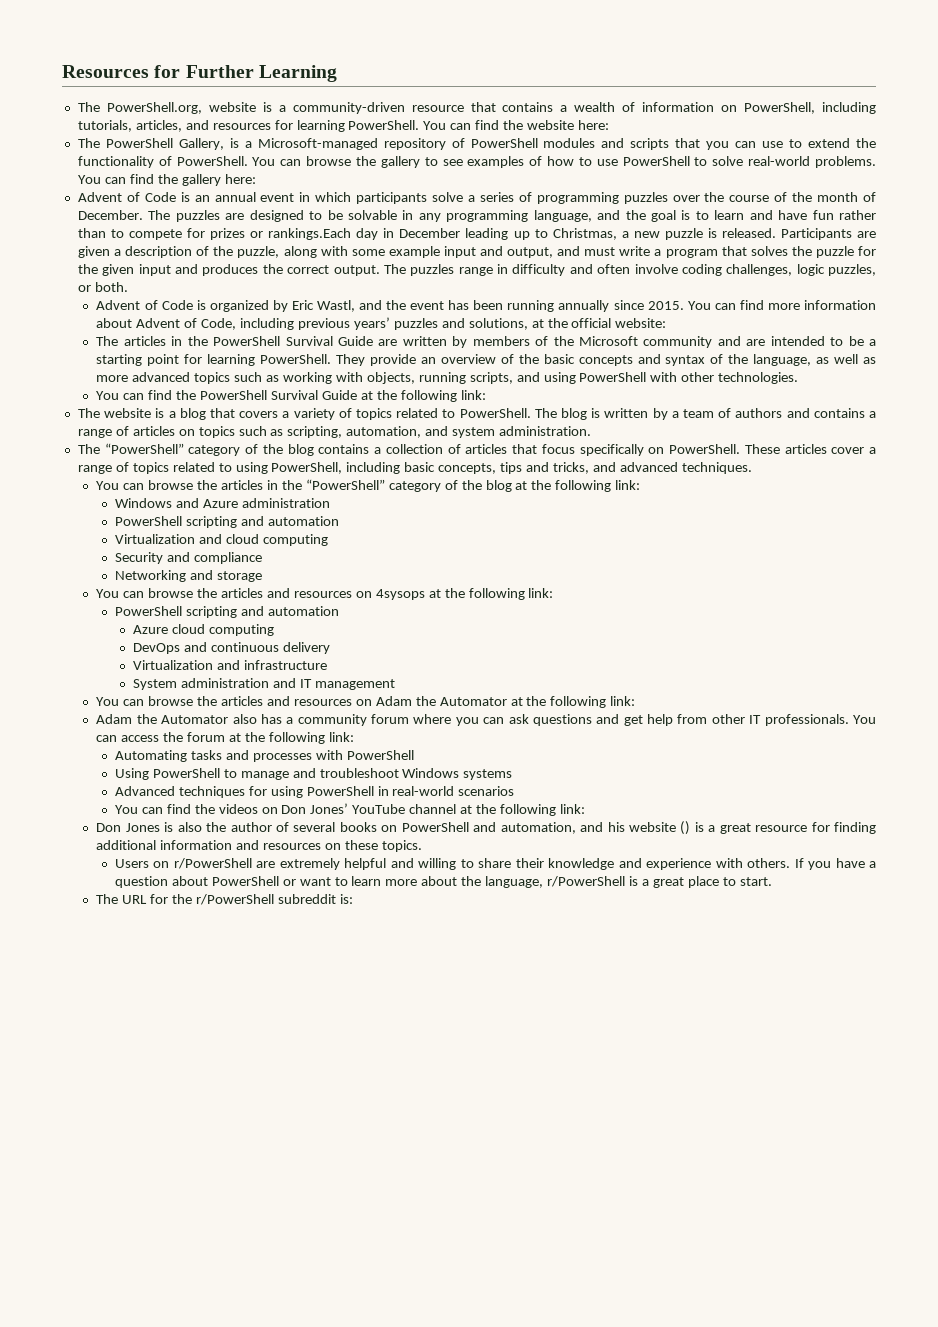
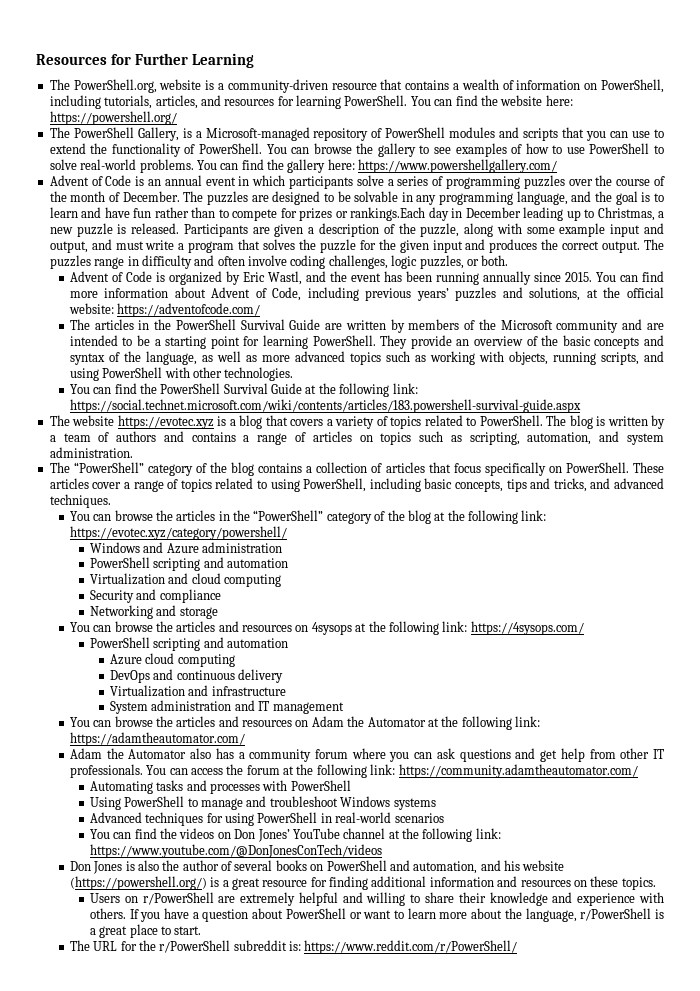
- You can find the website here:
+ You can find the website here: https://powershell.org/
- You can find the gallery here:
+ You can find the gallery here: https://www.powershellgallery.com/
- You can find more information about Advent of Code, including previous years’ puzzles and solutions, at the official website:
+ You can find more information about Advent of Code, including previous years’ puzzles and solutions, at the official website: https://adventofcode.com/
- You can find the PowerShell Survival Guide at the following link:
+ You can find the PowerShell Survival Guide at the following link: https://social.technet.microsoft.com/wiki/contents/articles/183.powershell-survival-guide.aspx
- The website is a blog that covers a variety of topics related to PowerShell.
+ The website https://evotec.xyz is a blog that covers a variety of topics related to PowerShell.
- You can browse the articles in the “PowerShell” category of the blog at the following link:
+ You can browse the articles in the “PowerShell” category of the blog at the following link: https://evotec.xyz/category/powershell/
- You can browse the articles and resources on 4sysops at the following link:
+ You can browse the articles and resources on 4sysops at the following link: https://4sysops.com/
- You can browse the articles and resources on Adam the Automator at the following link:
+ You can browse the articles and resources on Adam the Automator at the following link: https://adamtheautomator.com/
- You can access the forum at the following link:
+ You can access the forum at the following link: https://community.adamtheautomator.com/
- You can find the videos on Don Jones’ YouTube channel at the following link:
+ You can find the videos on Don Jones’ YouTube channel at the following link: https://www.youtube.com/@DonJonesConTech/videos
- Don Jones is also the author of several books on PowerShell and automation, and his website () is a great resource for finding additional information and resources on these topics.
+ Don Jones is also the author of several books on PowerShell and automation, and his website (https://powershell.org/) is a great resource for finding additional information and resources on these topics.
- The URL for the r/PowerShell subreddit is:
+ The URL for the r/PowerShell subreddit is: https://www.reddit.com/r/PowerShell/

